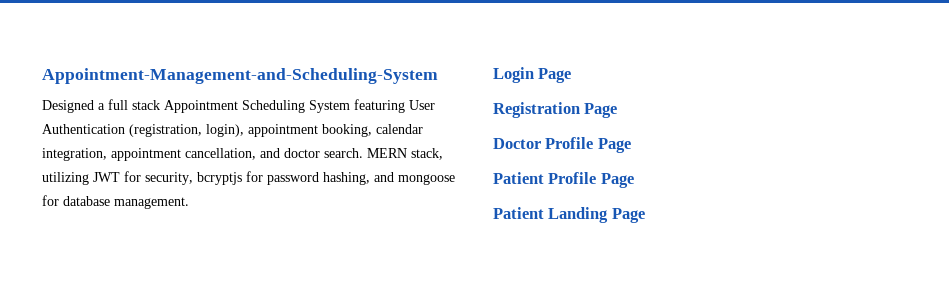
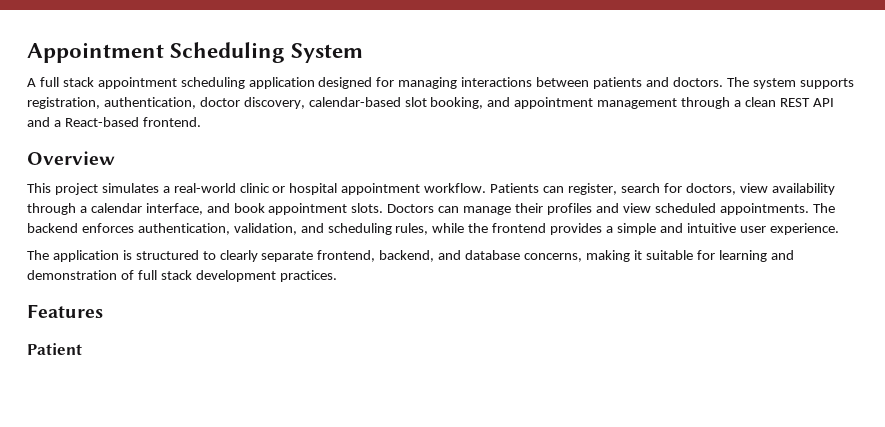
- Appointment-Management-and-Scheduling-System
- Designed a full stack Appointment Scheduling System featuring User Authentication (registration, login), appointment booking, calendar integration, appointment cancellation, and doctor search. MERN stack, utilizing JWT for security, bcryptjs for password hashing, and mongoose for database management.
- Login Page
- Registration Page
- Doctor Profile Page
- Patient Profile Page
- Patient Landing Page
+ Appointment Scheduling System
+ A full stack appointment scheduling application designed for managing interactions between patients and doctors. The system supports registration, authentication, doctor discovery, calendar-based slot booking, and appointment management through a clean REST API and a React-based frontend.
+ Overview
+ This project simulates a real-world clinic or hospital appointment workflow. Patients can register, search for doctors, view availability through a calendar interface, and book appointment slots. Doctors can manage their profiles and view scheduled appointments. The backend enforces authentication, validation, and scheduling rules, while the frontend provides a simple and intuitive user experience.
+ The application is structured to clearly separate frontend, backend, and database concerns, making it suitable for learning and demonstration of full stack development practices.
+ Features
+ Patient

